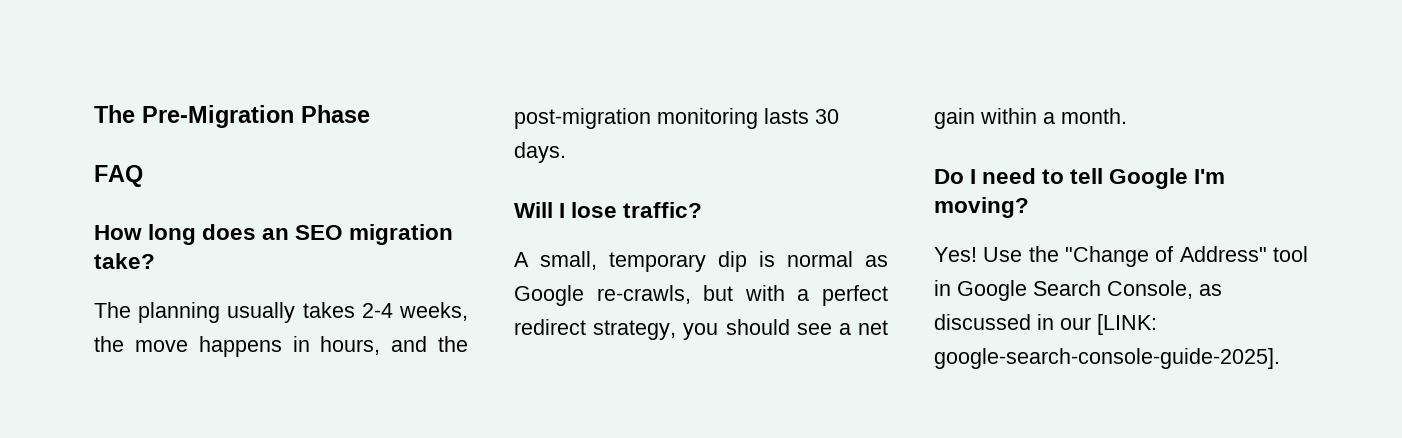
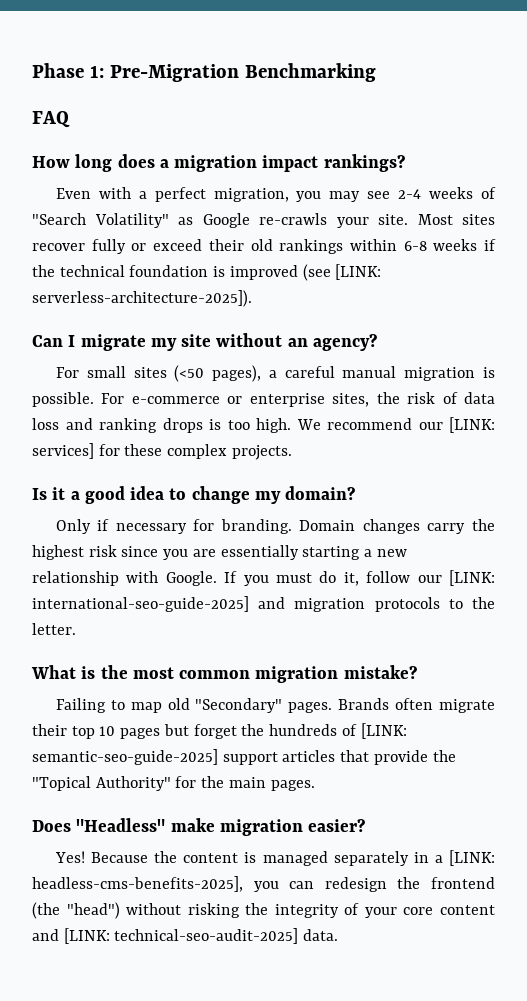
- The Pre-Migration Phase
+ Phase 1: Pre-Migration Benchmarking
- How long does an SEO migration take?
- The planning usually takes 2-4 weeks, the move happens in hours, and the post-migration monitoring lasts 30 days.
- Will I lose traffic?
- A small, temporary dip is normal as Google re-crawls, but with a perfect redirect strategy, you should see a net gain within a month.
- Do I need to tell Google I'm moving?
- Yes! Use the "Change of Address" tool in Google Search Console, as discussed in our [LINK: google-search-console-guide-2025].
+ How long does a migration impact rankings?
+ Even with a perfect migration, you may see 2-4 weeks of "Search Volatility" as Google re-crawls your site. Most sites recover fully or exceed their old rankings within 6-8 weeks if the technical foundation is improved (see [LINK: serverless-architecture-2025]).
+ Can I migrate my site without an agency?
+ For small sites (<50 pages), a careful manual migration is possible. For e-commerce or enterprise sites, the risk of data loss and ranking drops is too high. We recommend our [LINK: services] for these complex projects.
+ Is it a good idea to change my domain?
+ Only if necessary for branding. Domain changes carry the highest risk since you are essentially starting a new relationship with Google. If you must do it, follow our [LINK: international-seo-guide-2025] and migration protocols to the letter.
+ What is the most common migration mistake?
+ Failing to map old "Secondary" pages. Brands often migrate their top 10 pages but forget the hundreds of [LINK: semantic-seo-guide-2025] support articles that provide the "Topical Authority" for the main pages.
+ Does "Headless" make migration easier?
+ Yes! Because the content is managed separately in a [LINK: headless-cms-benefits-2025], you can redesign the frontend (the "head") without risking the integrity of your core content and [LINK: technical-seo-audit-2025] data.

